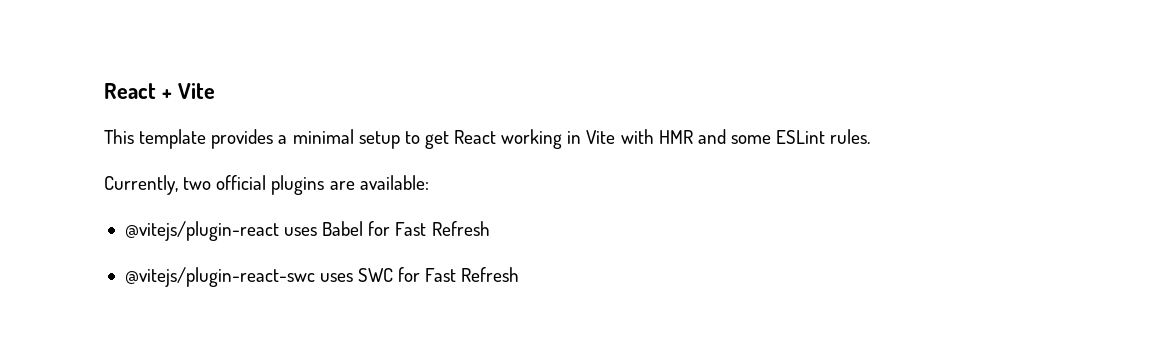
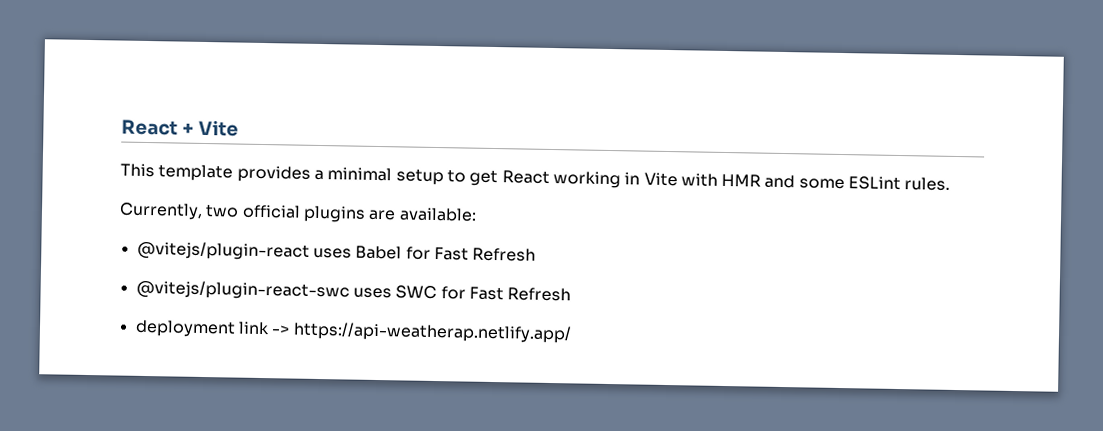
+ deployment link -> https://api-weatherap.netlify.app/

